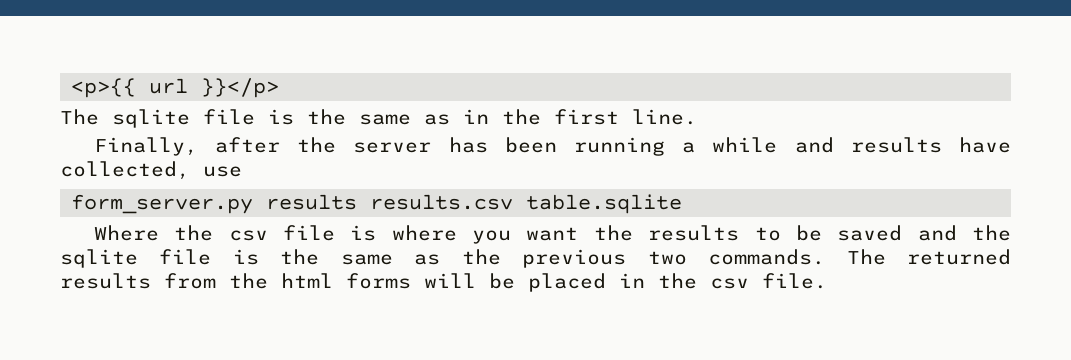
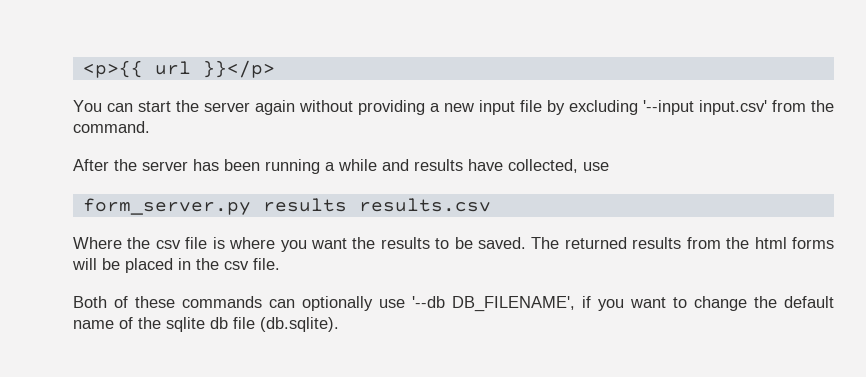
- The sqlite file is the same as in the first line.
- Finally, after the server has been running a while and results have collected, use
+ You can start the server again without providing a new input file by excluding '--input input.csv' from the command.
+ After the server has been running a while and results have collected, use
- form_server.py results results.csv table.sqlite
+ form_server.py results results.csv
- Where the csv file is where you want the results to be saved and the sqlite file is the same as the previous two commands.
+ Where the csv file is where you want the results to be saved.
+ Both of these commands can optionally use '--db DB_FILENAME', if you want to change the default name of the sqlite db file (db.sqlite).

